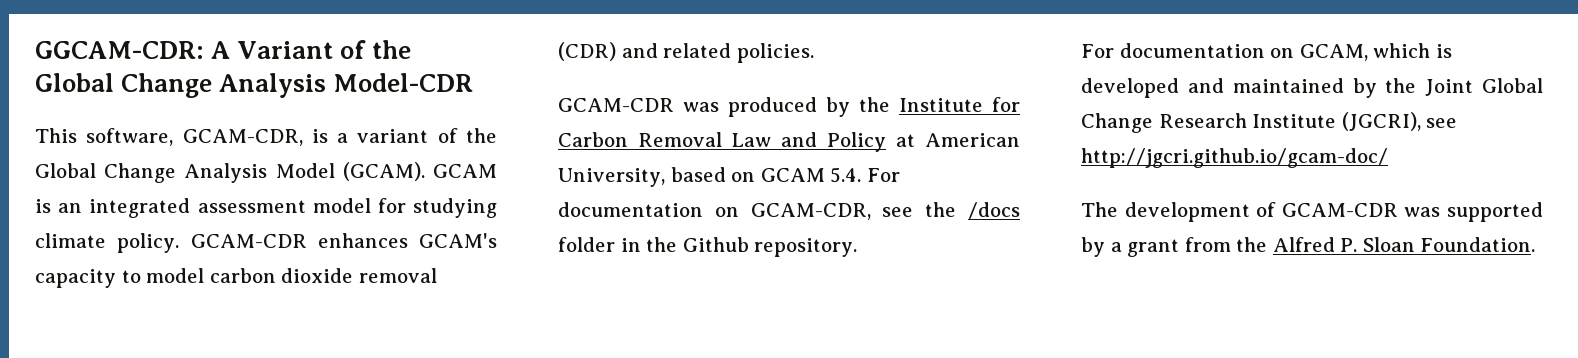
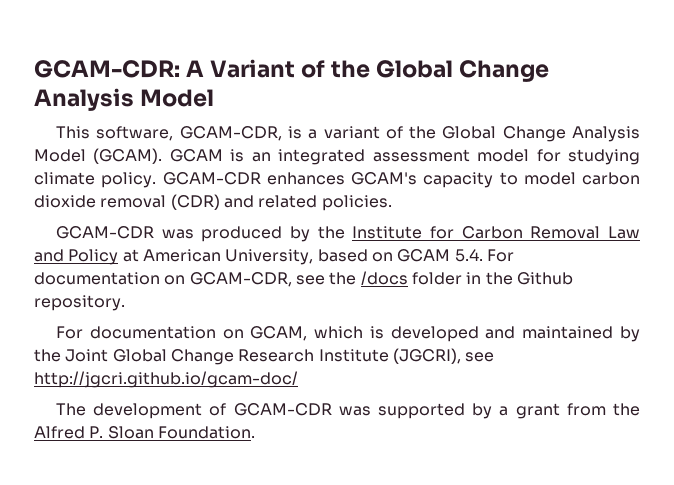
- GGCAM-CDR: A Variant of the Global Change Analysis Model-CDR
+ GCAM-CDR: A Variant of the Global Change Analysis Model

